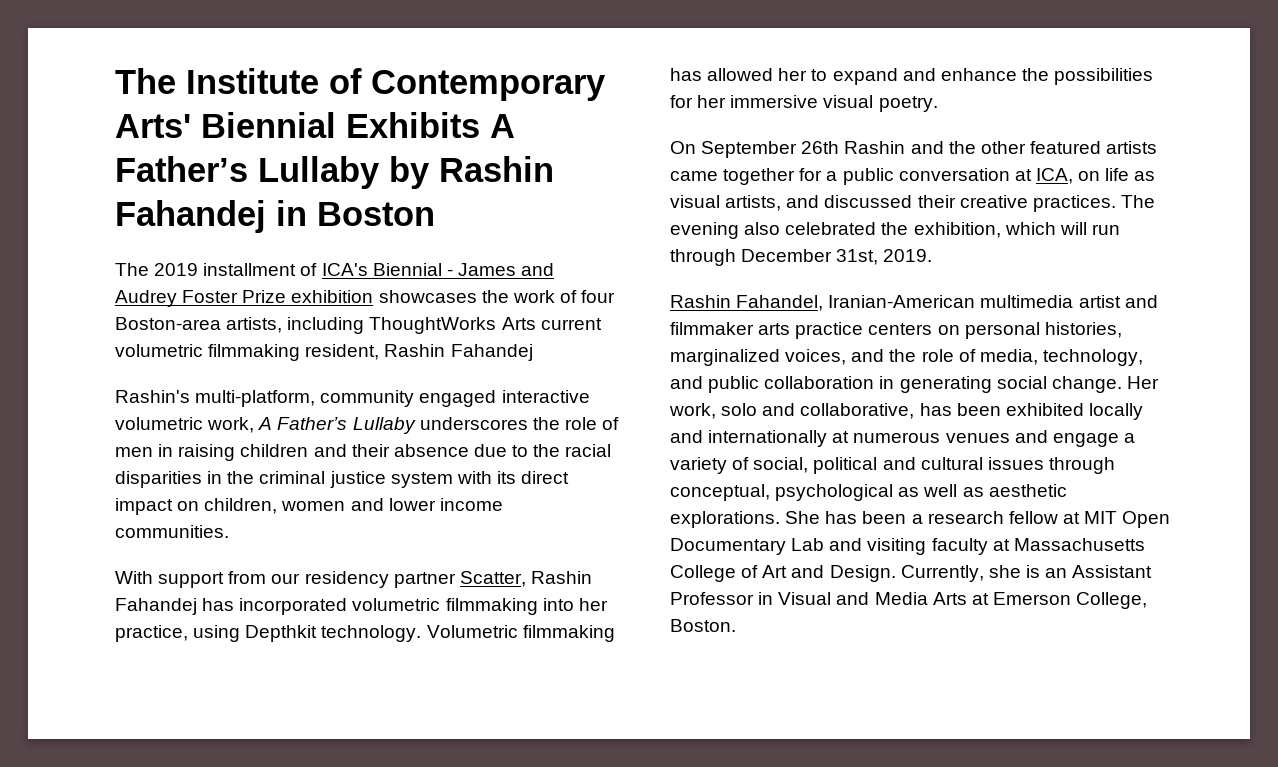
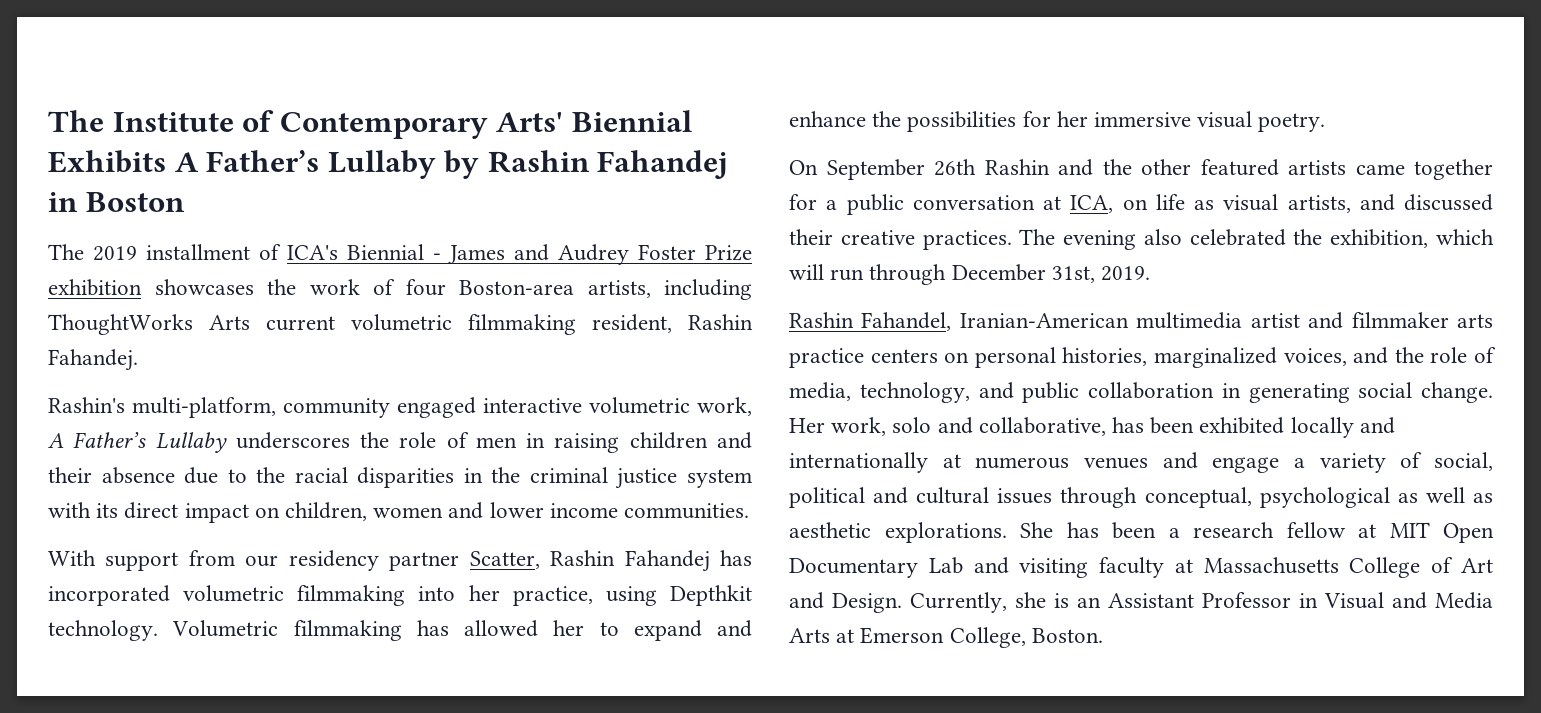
- The 2019 installment of ICA's Biennial - James and Audrey Foster Prize exhibition showcases the work of four Boston-area artists, including ThoughtWorks Arts current volumetric filmmaking resident, Rashin Fahandej
+ The 2019 installment of ICA's Biennial - James and Audrey Foster Prize exhibition showcases the work of four Boston-area artists, including ThoughtWorks Arts current volumetric filmmaking resident, Rashin Fahandej.

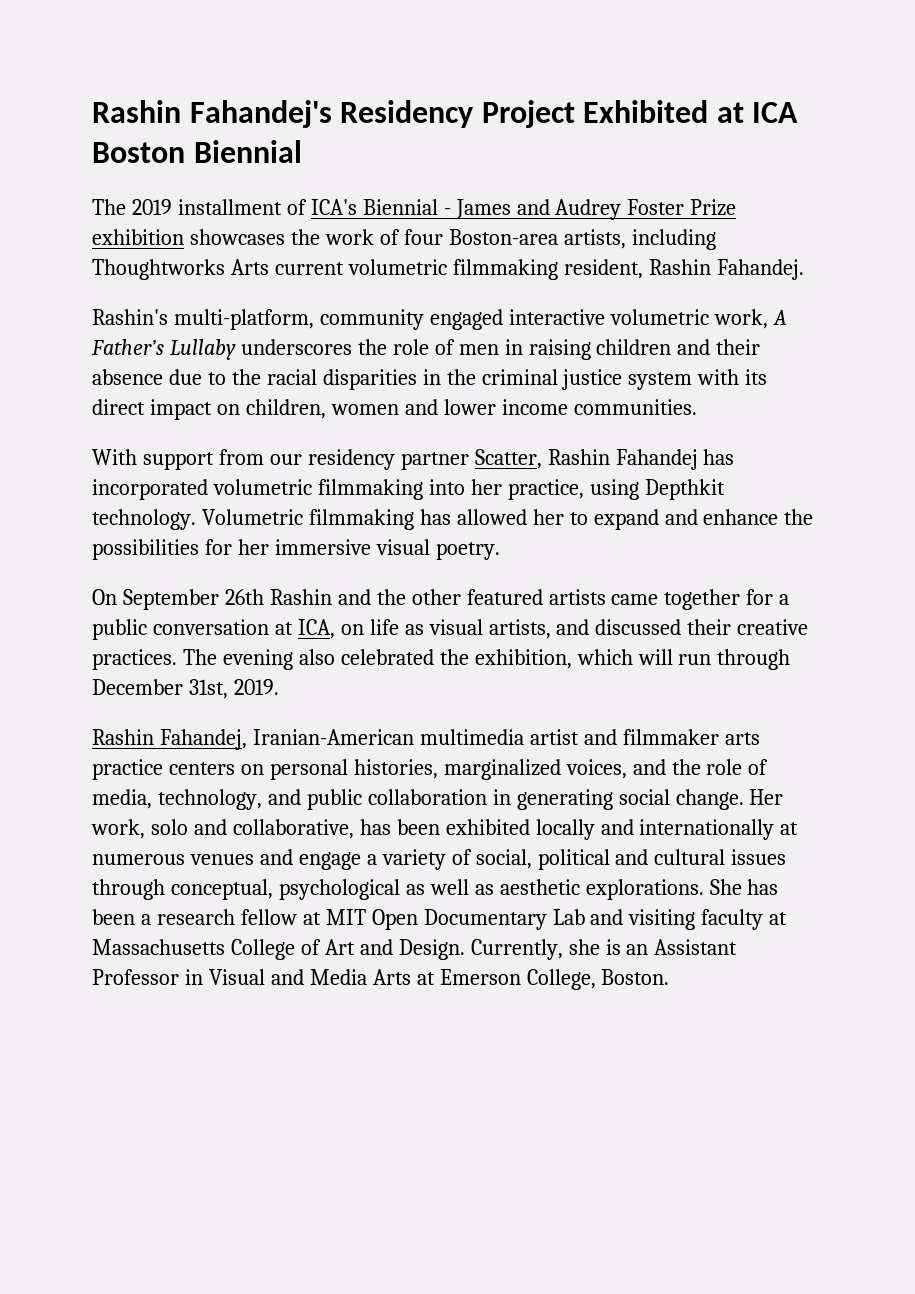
- The Institute of Contemporary Arts' Biennial Exhibits A Father’s Lullaby by Rashin Fahandej in Boston
+ Rashin Fahandej's Residency Project Exhibited at ICA Boston Biennial
- The 2019 installment of ICA's Biennial - James and Audrey Foster Prize exhibition showcases the work of four Boston-area artists, including ThoughtWorks Arts current volumetric filmmaking resident, Rashin Fahandej.
+ The 2019 installment of ICA's Biennial - James and Audrey Foster Prize exhibition showcases the work of four Boston-area artists, including Thoughtworks Arts current volumetric filmmaking resident, Rashin Fahandej.
- Rashin Fahandel, Iranian-American multimedia artist and filmmaker arts practice centers on personal histories, marginalized voices, and the role of media, technology, and public collaboration in generating social change.
+ Rashin Fahandej, Iranian-American multimedia artist and filmmaker arts practice centers on personal histories, marginalized voices, and the role of media, technology, and public collaboration in generating social change.

